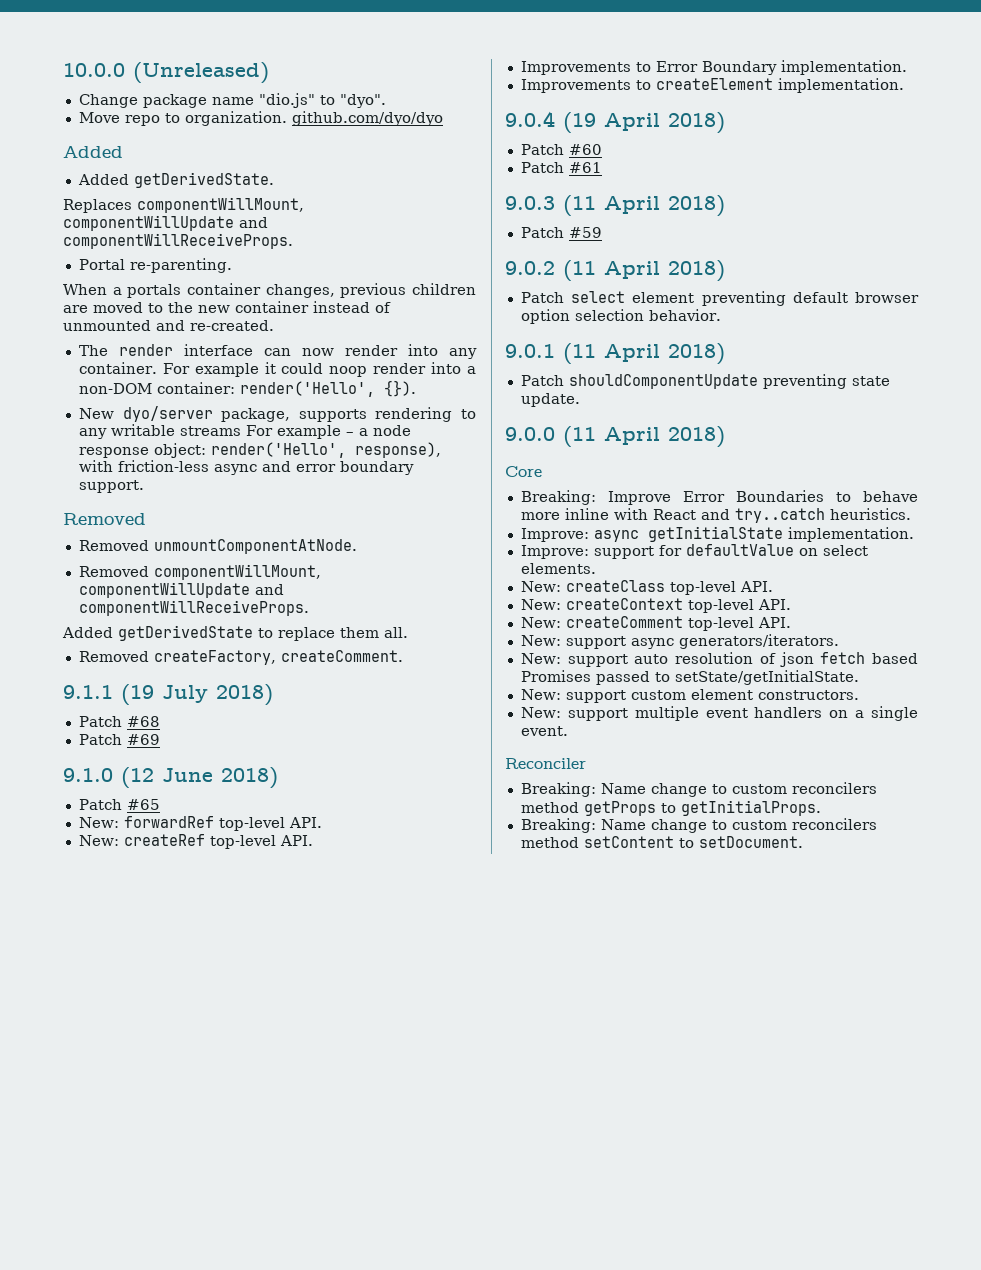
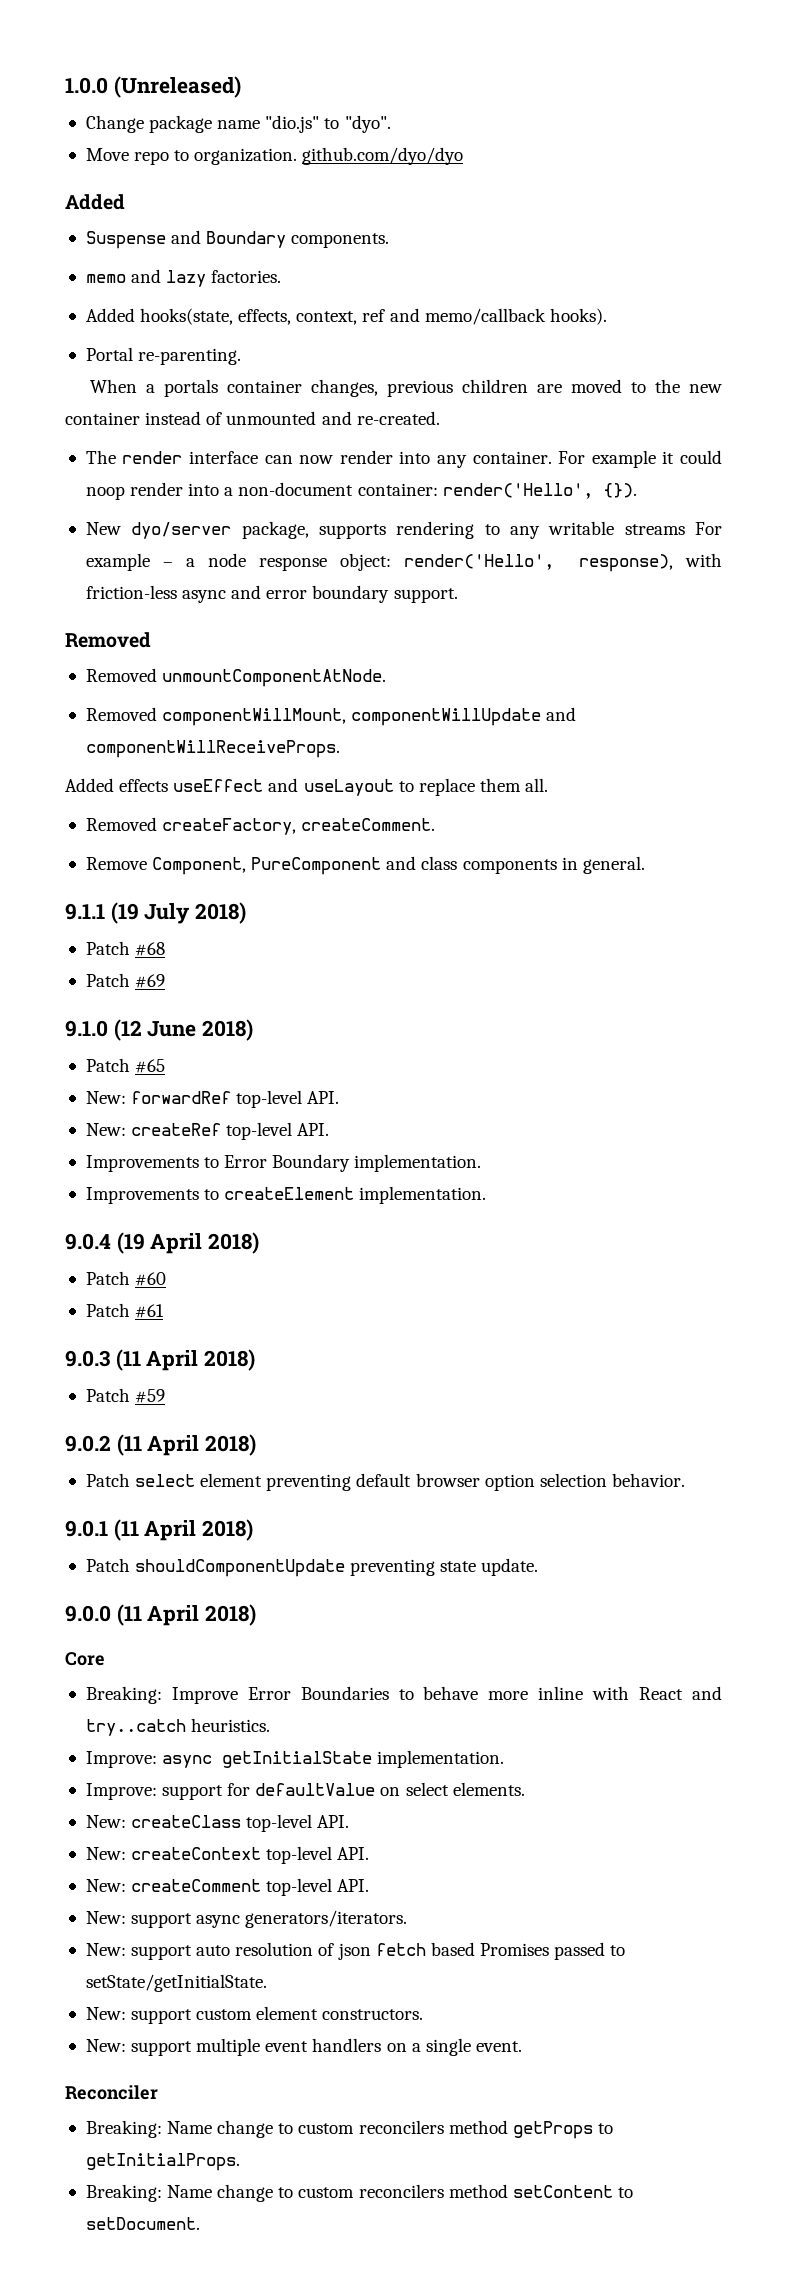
- 10.0.0 (Unreleased)
+ 1.0.0 (Unreleased)
- Added getDerivedState.
- Replaces componentWillMount, componentWillUpdate and componentWillReceiveProps.
+ Suspense and Boundary components.
+ memo and lazy factories.
+ Added hooks(state, effects, context, ref and memo/callback hooks).
- For example it could noop render into a non-DOM container: render('Hello', {}).
+ For example it could noop render into a non-document container: render('Hello', {}).
- Added getDerivedState to replace them all.
+ Added effects useEffect and useLayout to replace them all.
+ Remove Component, PureComponent and class components in general.

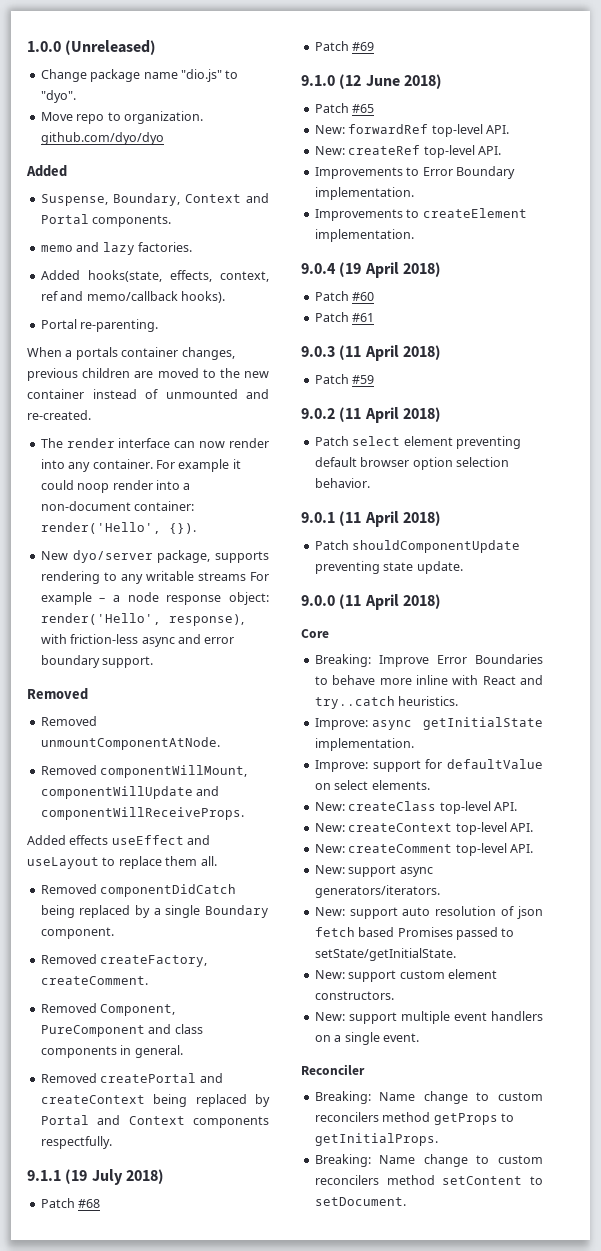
- Suspense and Boundary components.
+ Suspense, Boundary, Context and Portal components.
+ Removed componentDidCatch being replaced by a single Boundary component.
- Remove Component, PureComponent and class components in general.
+ Removed Component, PureComponent and class components in general.
+ Removed createPortal and createContext being replaced by Portal and Context components respectfully.

